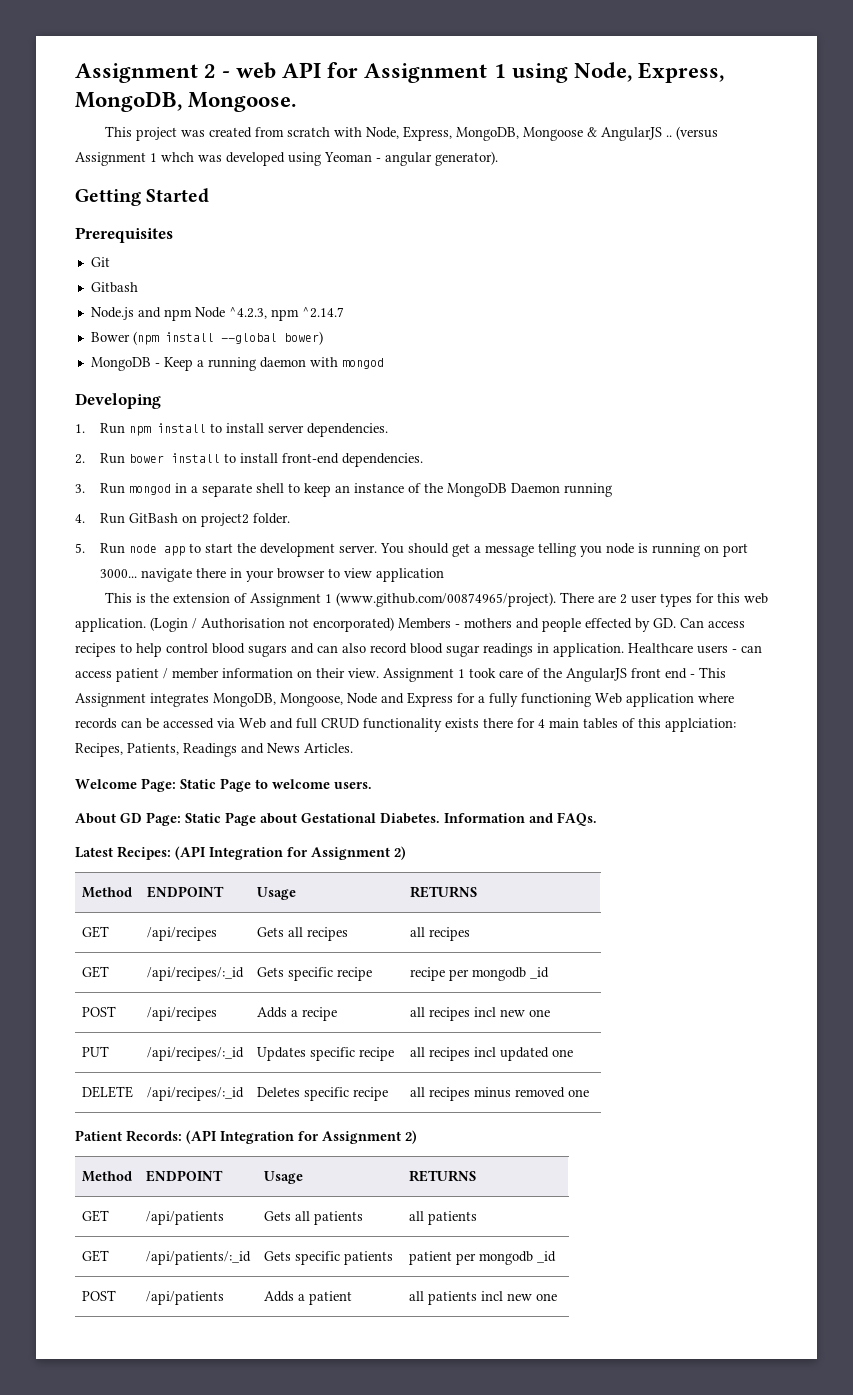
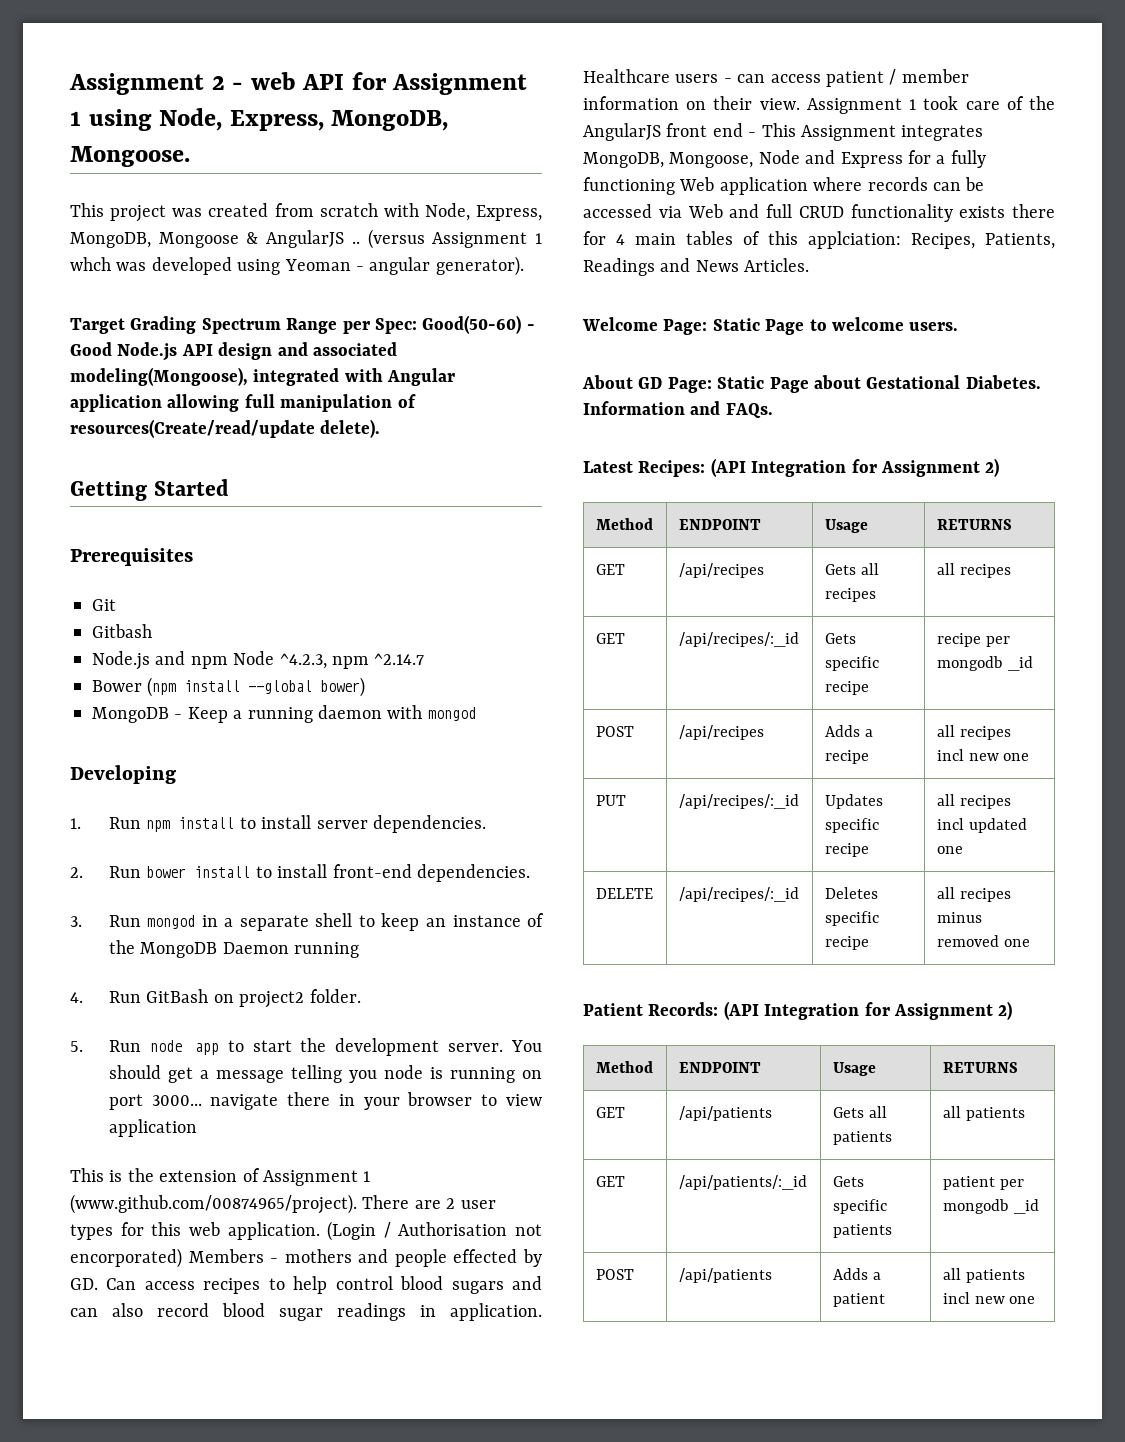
+ Target Grading Spectrum Range per Spec: Good(50-60) - Good Node.js API design and associated modeling(Mongoose), integrated with Angular application allowing full manipulation of resources(Create/read/update delete).

